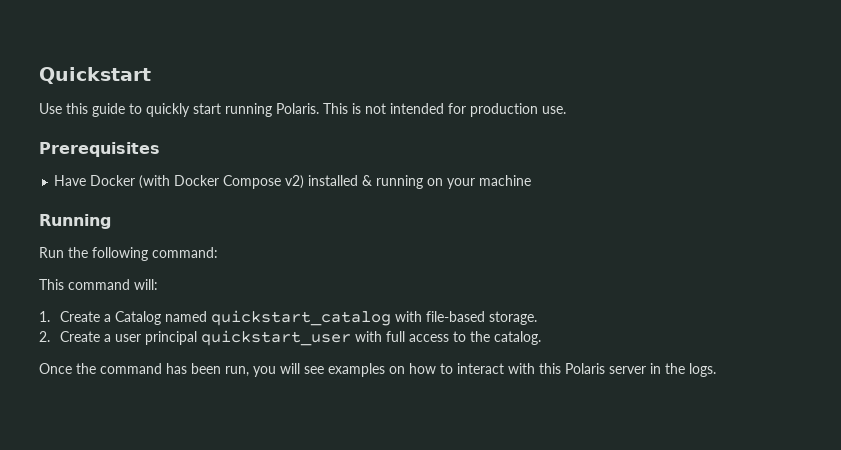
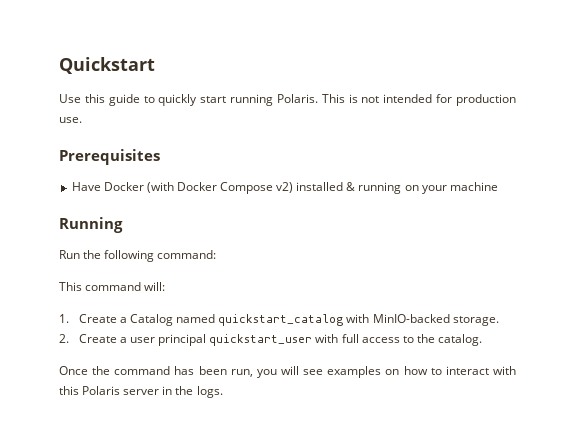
- 1. Create a Catalog named quickstart_catalog with file-based storage.
+ 1. Create a Catalog named quickstart_catalog with MinIO-backed storage.

